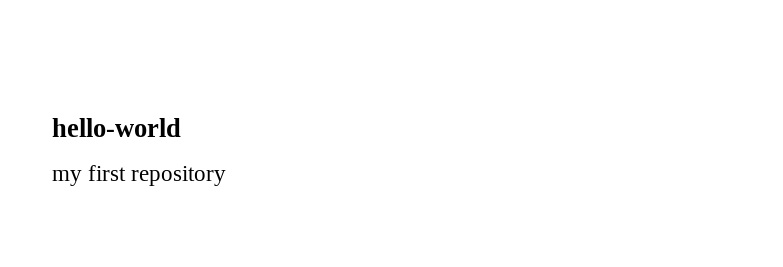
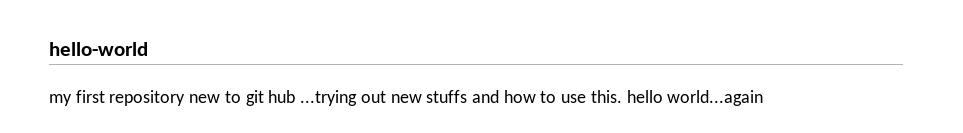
- my first repository
+ my first repository new to git hub ...trying out new stuffs and how to use this. hello world...again

